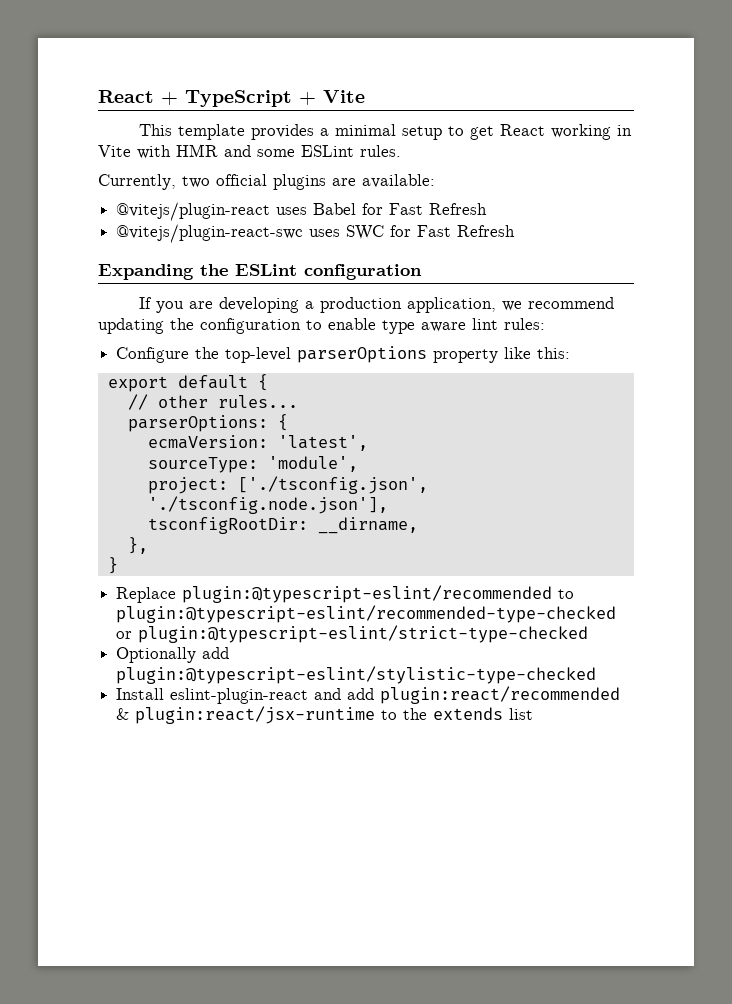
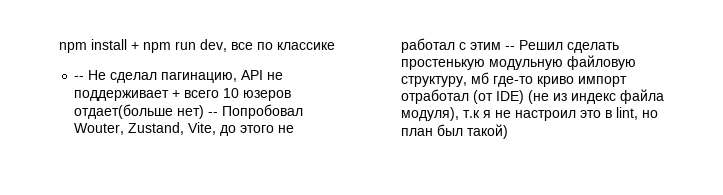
- React + TypeScript + Vite
- This template provides a minimal setup to get React working in Vite with HMR and some ESLint rules.
- Currently, two official plugins are available:
- @vitejs/plugin-react uses Babel for Fast Refresh
- @vitejs/plugin-react-swc uses SWC for Fast Refresh
- Expanding the ESLint configuration
- If you are developing a production application, we recommend updating the configuration to enable type aware lint rules:
- Configure the top-level parserOptions property like this:
- export default {
- // other rules...
- parserOptions: {
- ecmaVersion: 'latest',
- sourceType: 'module',
- project: ['./tsconfig.json', './tsconfig.node.json'],
- tsconfigRootDir: __dirname,
- },
- }
- Replace plugin:@typescript-eslint/recommended to plugin:@typescript-eslint/recommended-type-checked or plugin:@typescript-eslint/strict-type-checked
- Optionally add plugin:@typescript-eslint/stylistic-type-checked
- Install eslint-plugin-react and add plugin:react/recommended & plugin:react/jsx-runtime to the extends list
+ npm install + npm run dev, все по классике
+ -- Не сделал пагинацию, API не поддерживает + всего 10 юзеров отдает(больше нет) -- Попробовал Wouter, Zustand, Vite, до этого не работал с этим -- Решил сделать простенькую модульную файловую структуру, мб где-то криво импорт отработал (от IDE) (не из индекс файла модуля), т.к я не настроил это в lint, но план был такой)

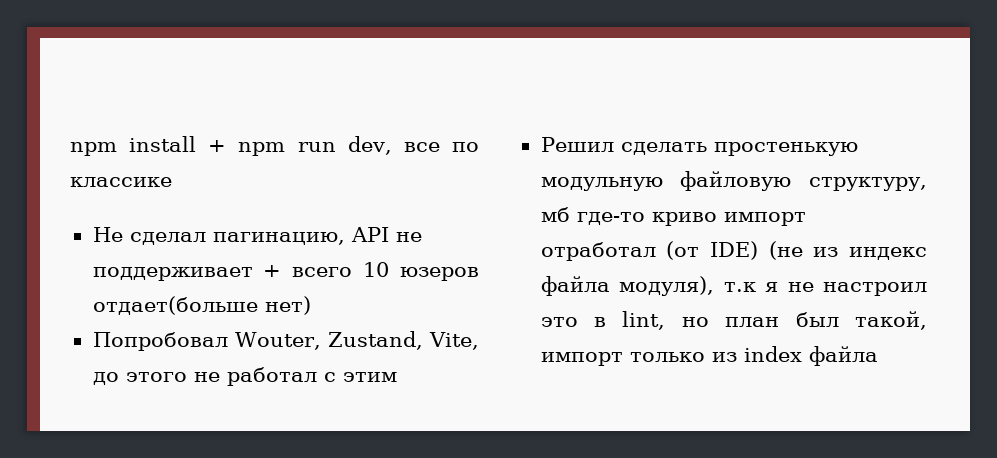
- -- Не сделал пагинацию, API не поддерживает + всего 10 юзеров отдает(больше нет) -- Попробовал Wouter, Zustand, Vite, до этого не работал с этим -- Решил сделать простенькую модульную файловую структуру, мб где-то криво импорт отработал (от IDE) (не из индекс файла модуля), т.к я не настроил это в lint, но план был такой)
+ Не сделал пагинацию, API не поддерживает + всего 10 юзеров отдает(больше нет)
+ Попробовал Wouter, Zustand, Vite, до этого не работал с этим
+ Решил сделать простенькую модульную файловую структуру, мб где-то криво импорт отработал (от IDE) (не из индекс файла модуля), т.к я не настроил это в lint, но план был такой, импорт только из index файла

